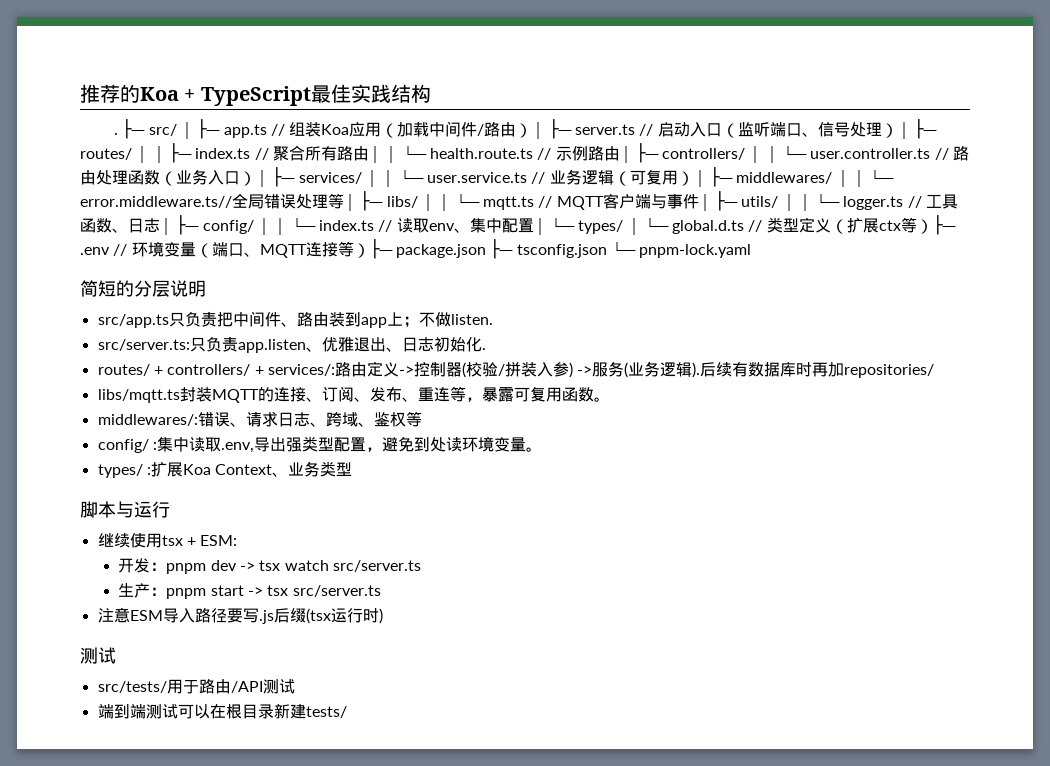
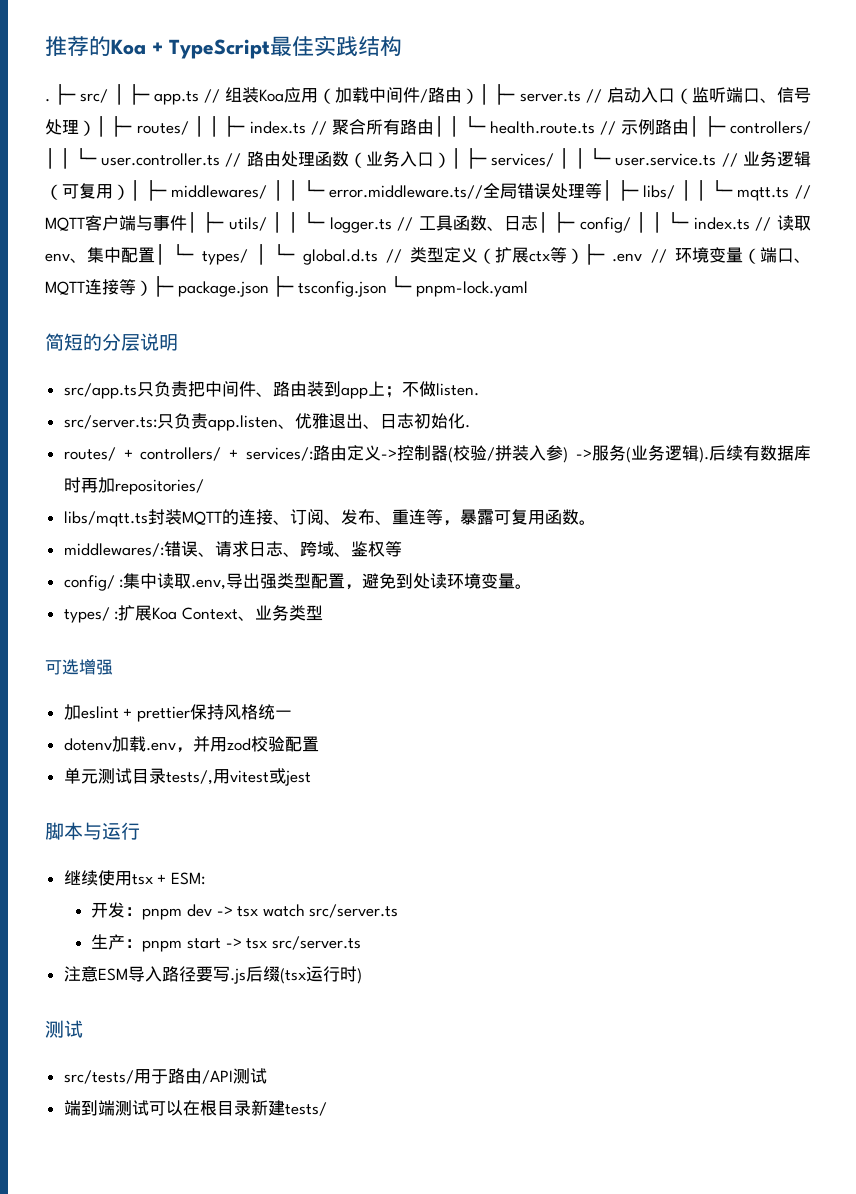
+ 可选增强
+ 加eslint + prettier保持风格统一
+ dotenv加载.env，并用zod校验配置
+ 单元测试目录tests/,用vitest或jest

